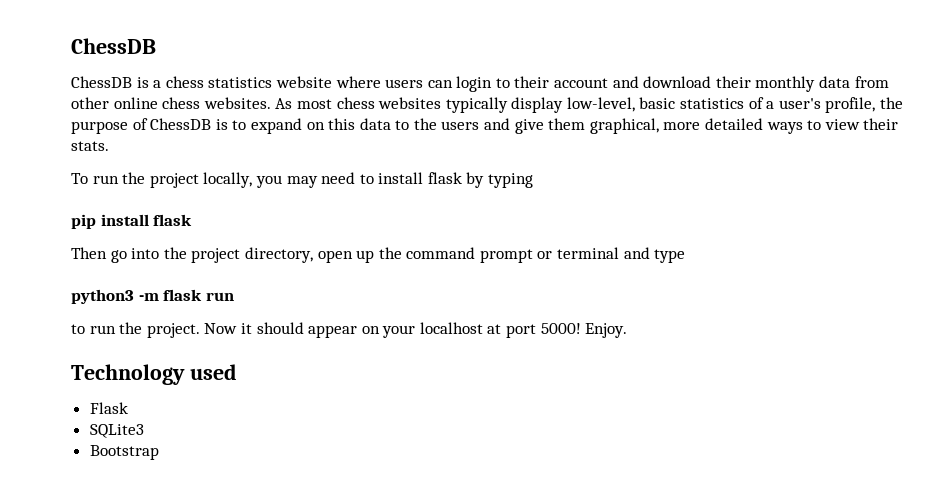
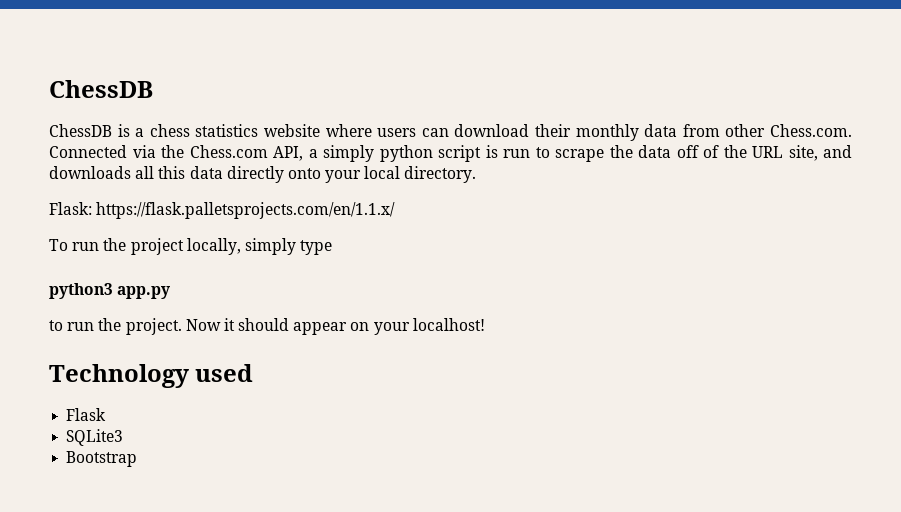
- ChessDB is a chess statistics website where users can login to their account and download their monthly data from other online chess websites. As most chess websites typically display low-level, basic statistics of a user's profile, the purpose of ChessDB is to expand on this data to the users and give them graphical, more detailed ways to view their stats.
+ ChessDB is a chess statistics website where users can download their monthly data from other Chess.com. Connected via the Chess.com API, a simply python script is run to scrape the data off of the URL site, and downloads all this data directly onto your local directory.
+ Flask: https://flask.palletsprojects.com/en/1.1.x/
- To run the project locally, you may need to install flask by typing
- pip install flask
- Then go into the project directory, open up the command prompt or terminal and type
+ To run the project locally, simply type
- python3 -m flask run
+ python3 app.py
- Now it should appear on your localhost at port 5000! Enjoy.
+ Now it should appear on your localhost!

